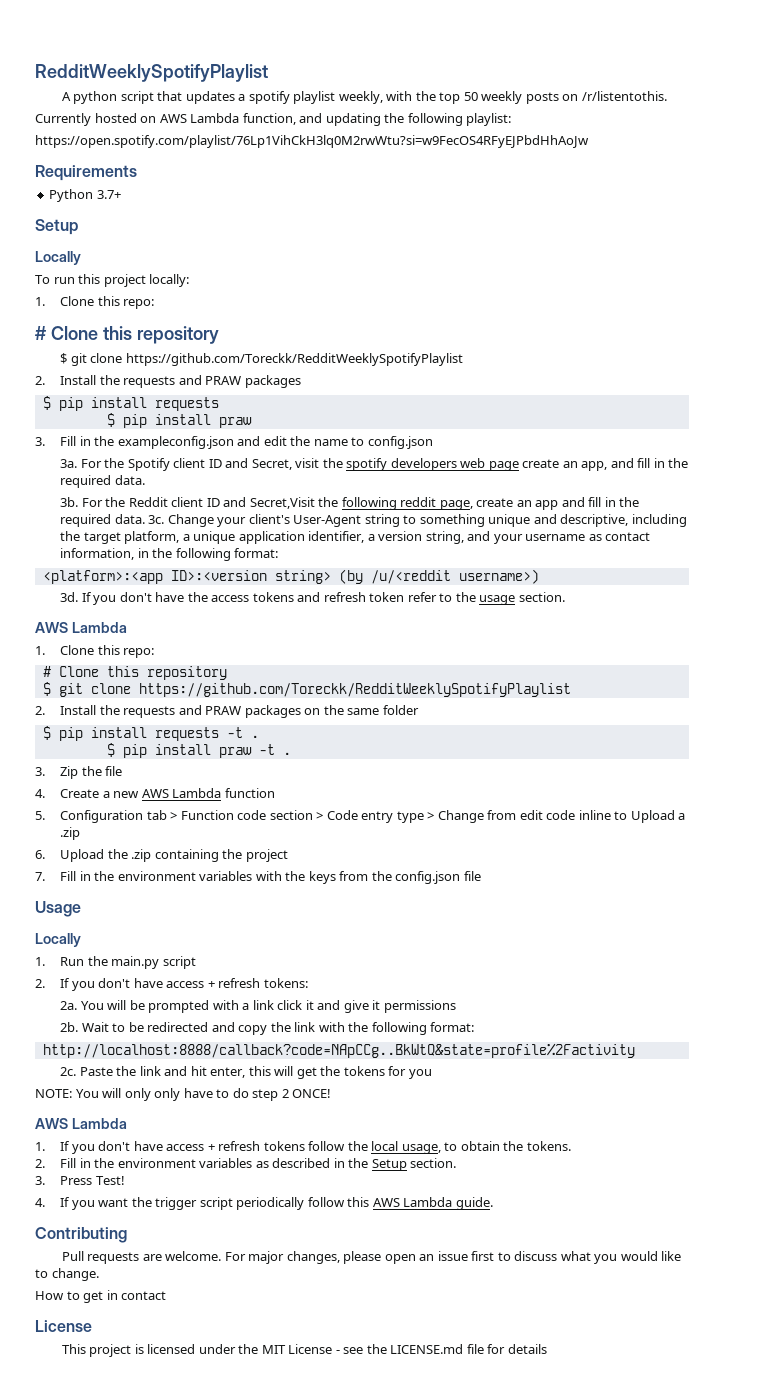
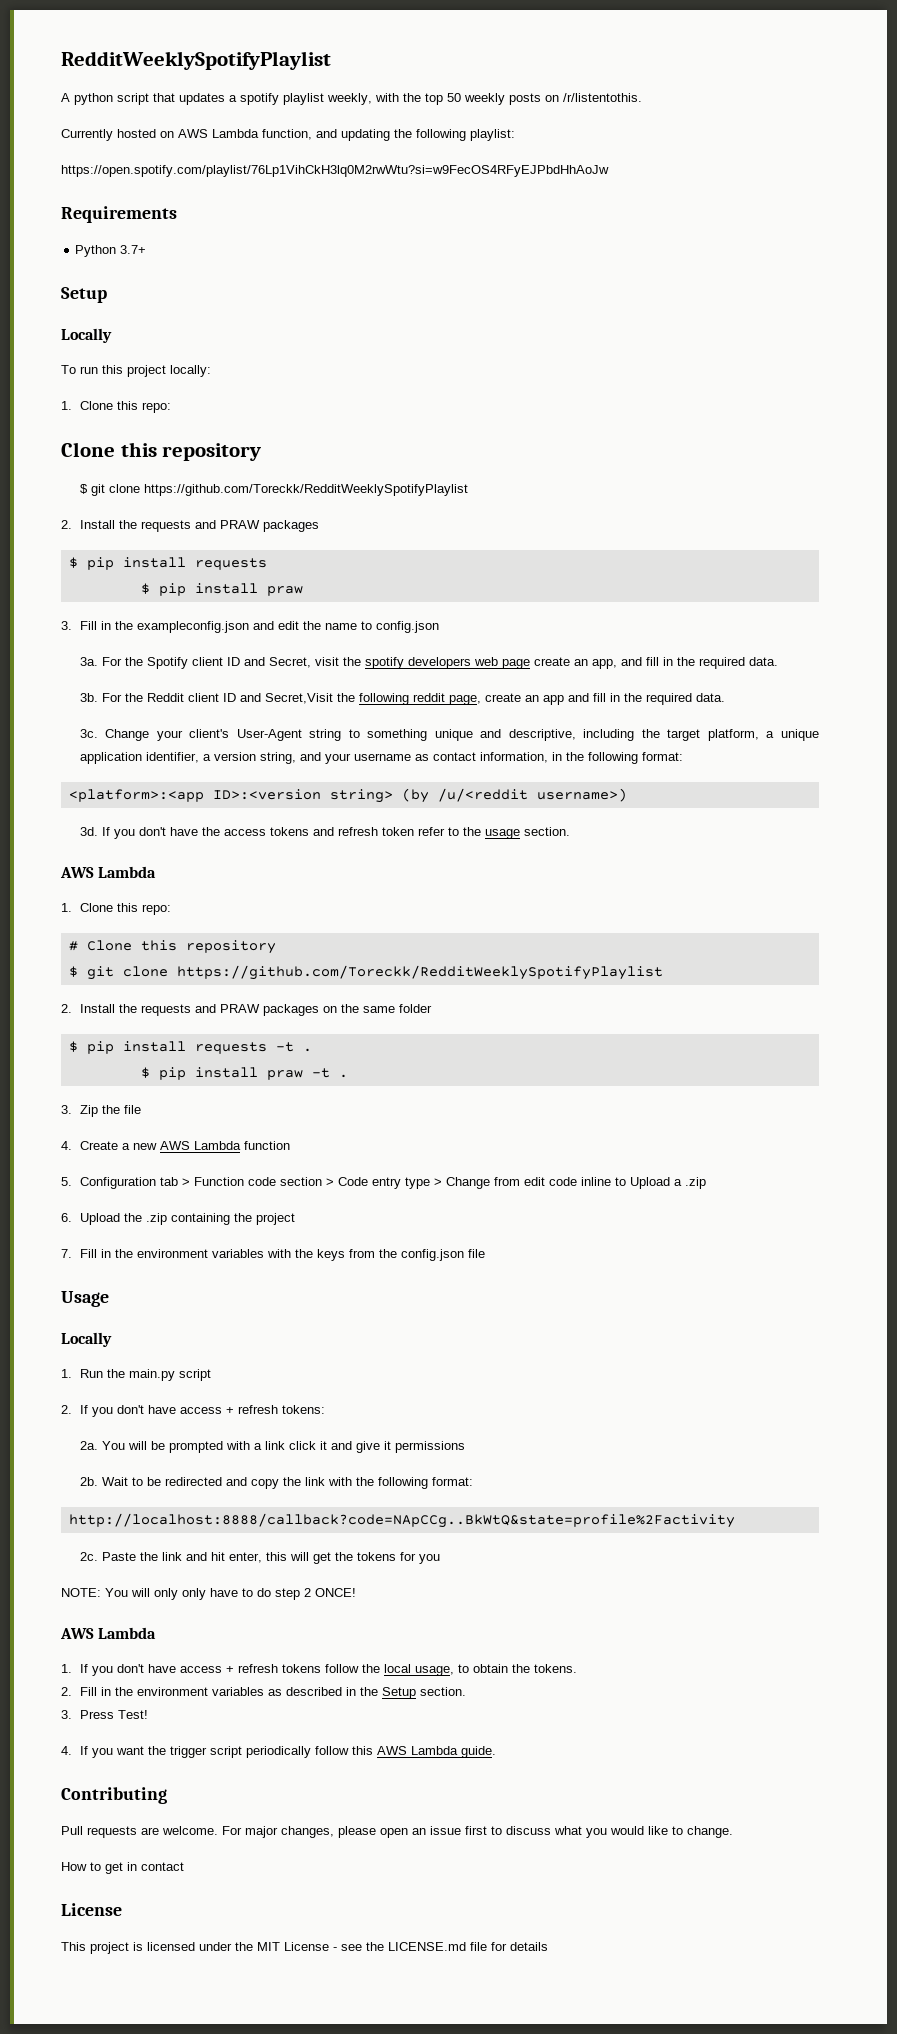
  To run this project locally:
  1. Clone this repo:
- # Clone this repository
+ Clone this repository
- For the Reddit client ID and Secret,Visit the following reddit page, create an app and fill in the required data. 3c.
+ For the Reddit client ID and Secret,Visit the following reddit page, create an app and fill in the required data.
+ 3c.

